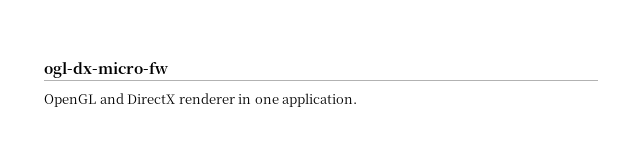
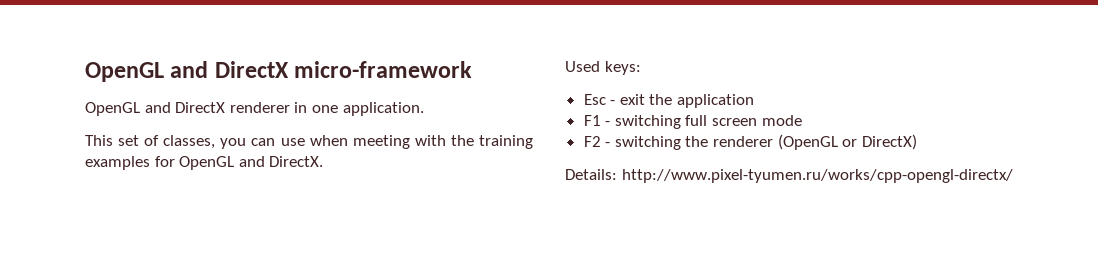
- ogl-dx-micro-fw
+ OpenGL and DirectX micro-framework
+ This set of classes, you can use when meeting with the training examples for OpenGL and DirectX.
+ Used keys:
+ Esc - exit the application
+ F1 - switching full screen mode
+ F2 - switching the renderer (OpenGL or DirectX)
+ Details: http://www.pixel-tyumen.ru/works/cpp-opengl-directx/

